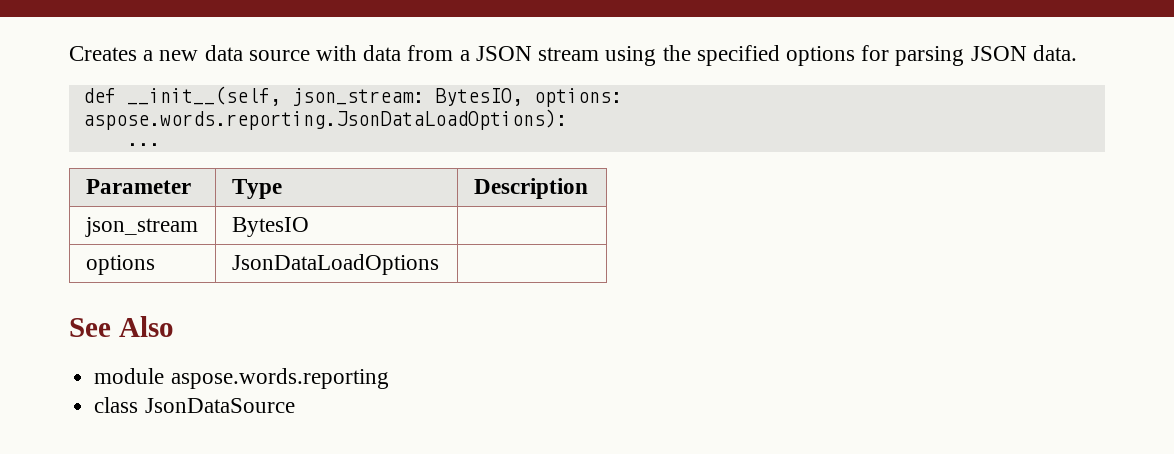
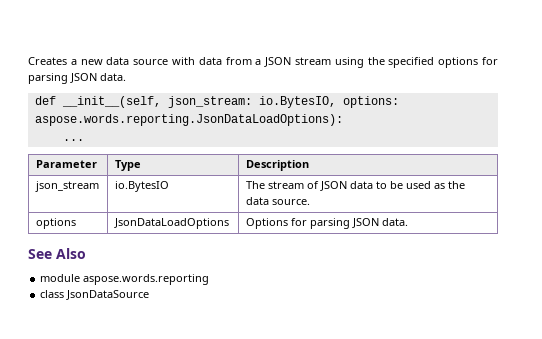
- def __init__(self, json_stream: BytesIO, options: aspose.words.reporting.JsonDataLoadOptions):
+ def __init__(self, json_stream: io.BytesIO, options: aspose.words.reporting.JsonDataLoadOptions):
- json_stream | BytesIO |
- options | JsonDataLoadOptions |
+ json_stream | io.BytesIO | The stream of JSON data to be used as the data source.
+ options | JsonDataLoadOptions | Options for parsing JSON data.

